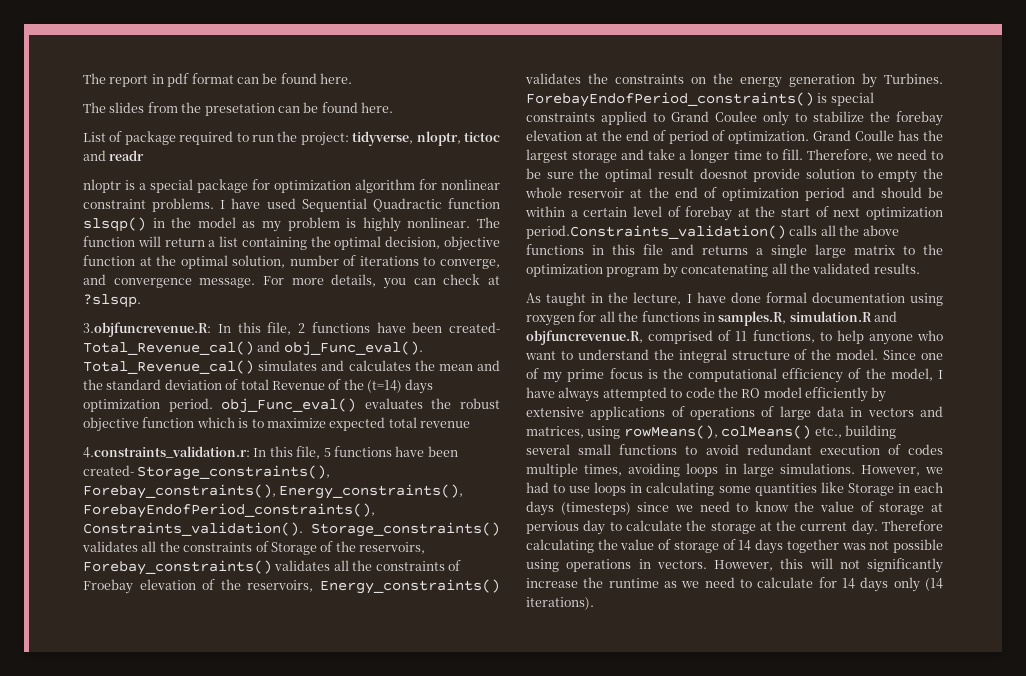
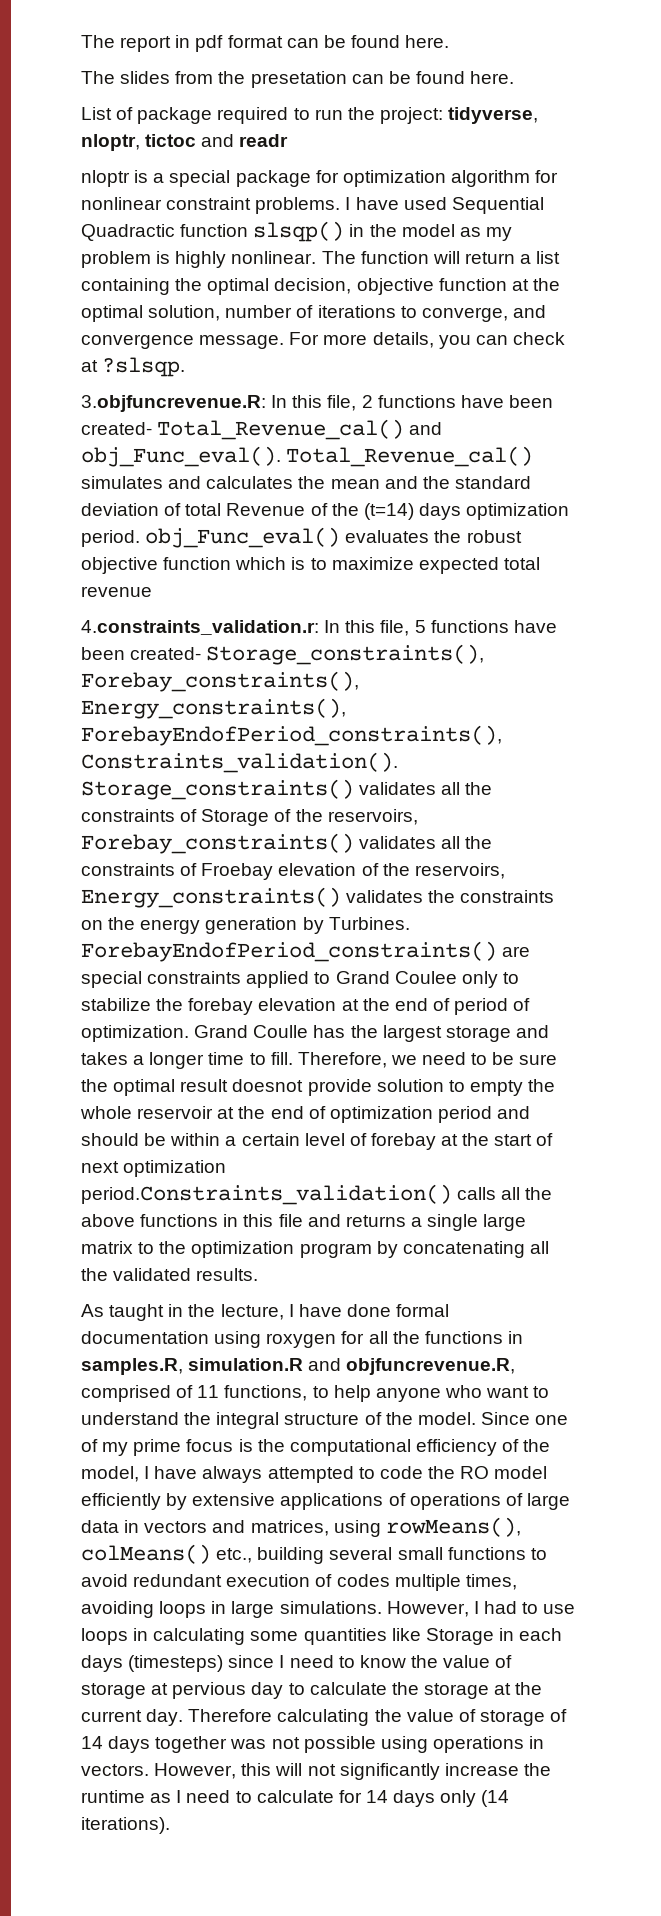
- ForebayEndofPeriod_constraints() is special constraints applied to Grand Coulee only to stabilize the forebay elevation at the end of period of optimization.
+ ForebayEndofPeriod_constraints() are special constraints applied to Grand Coulee only to stabilize the forebay elevation at the end of period of optimization.
- Grand Coulle has the largest storage and take a longer time to fill.
+ Grand Coulle has the largest storage and takes a longer time to fill.
- However, we had to use loops in calculating some quantities like Storage in each days (timesteps) since we need to know the value of storage at pervious day to calculate the storage at the current day.
+ However, I had to use loops in calculating some quantities like Storage in each days (timesteps) since I need to know the value of storage at pervious day to calculate the storage at the current day.
- However, this will not significantly increase the runtime as we need to calculate for 14 days only (14 iterations).
+ However, this will not significantly increase the runtime as I need to calculate for 14 days only (14 iterations).

